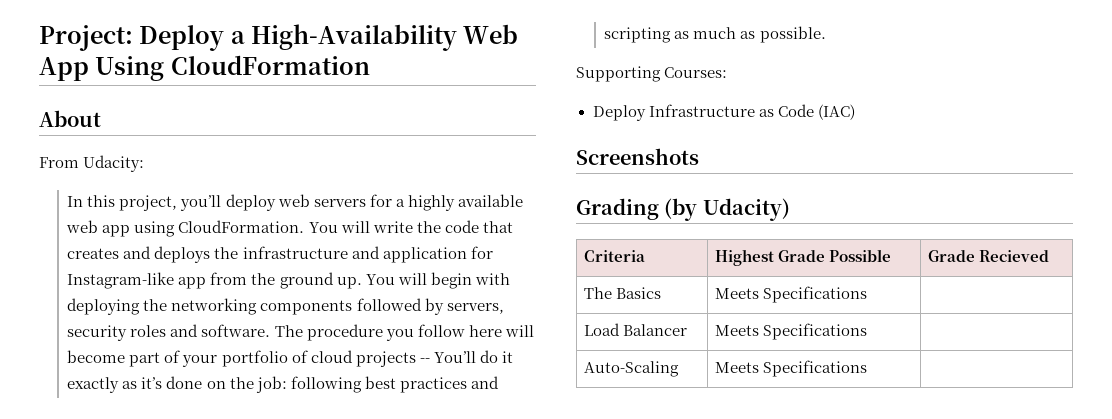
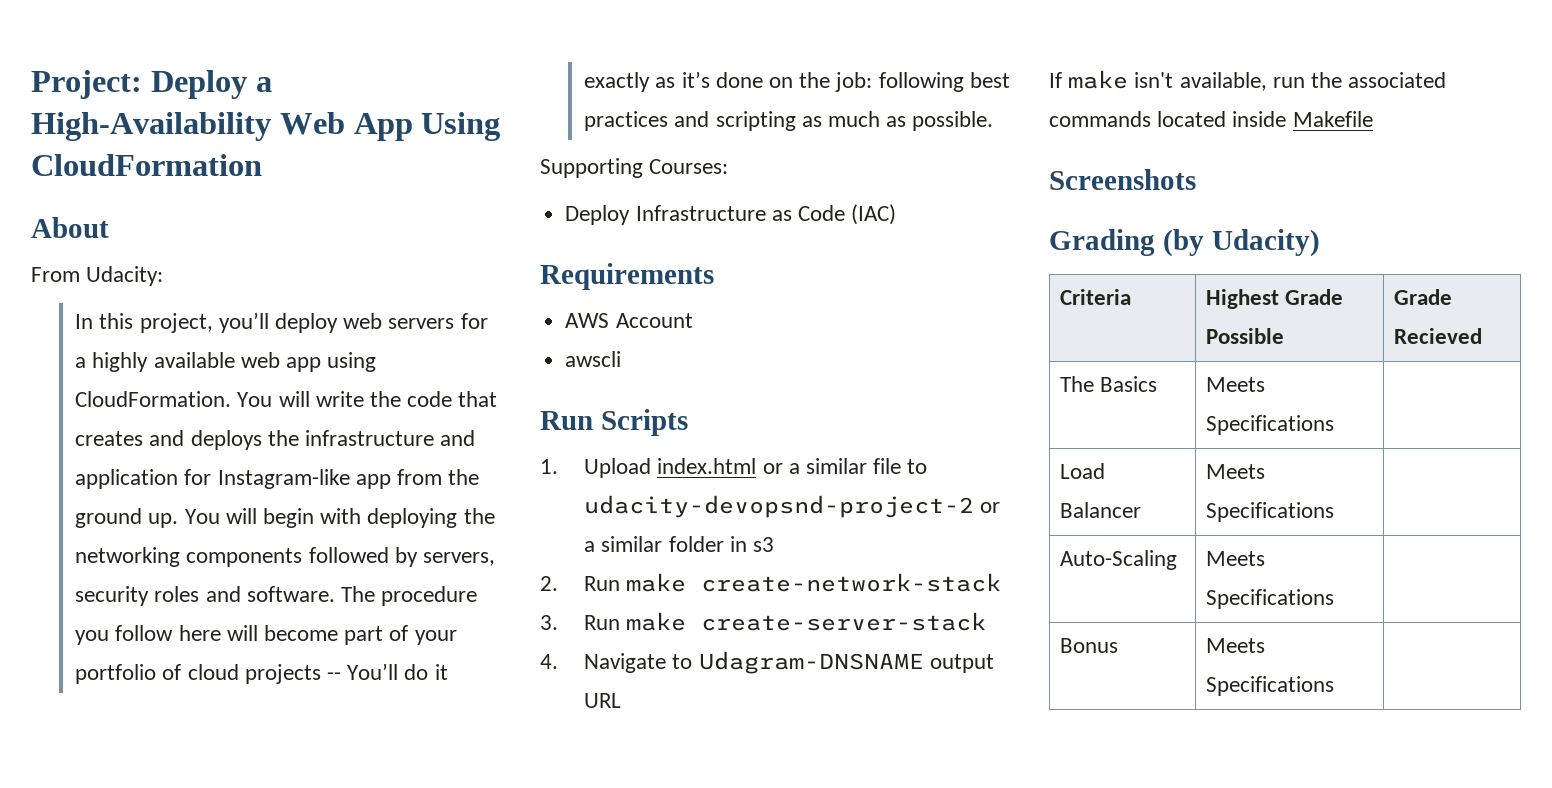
+ Requirements
+ AWS Account
+ awscli
+ Run Scripts
+ 1. Upload index.html or a similar file to udacity-devopsnd-project-2 or a similar folder in s3
+ 2. Run make create-network-stack
+ 3. Run make create-server-stack
+ 4. Navigate to Udagram-DNSNAME output URL
+ If make isn't available, run the associated commands located inside Makefile
+ Bonus | Meets Specifications |

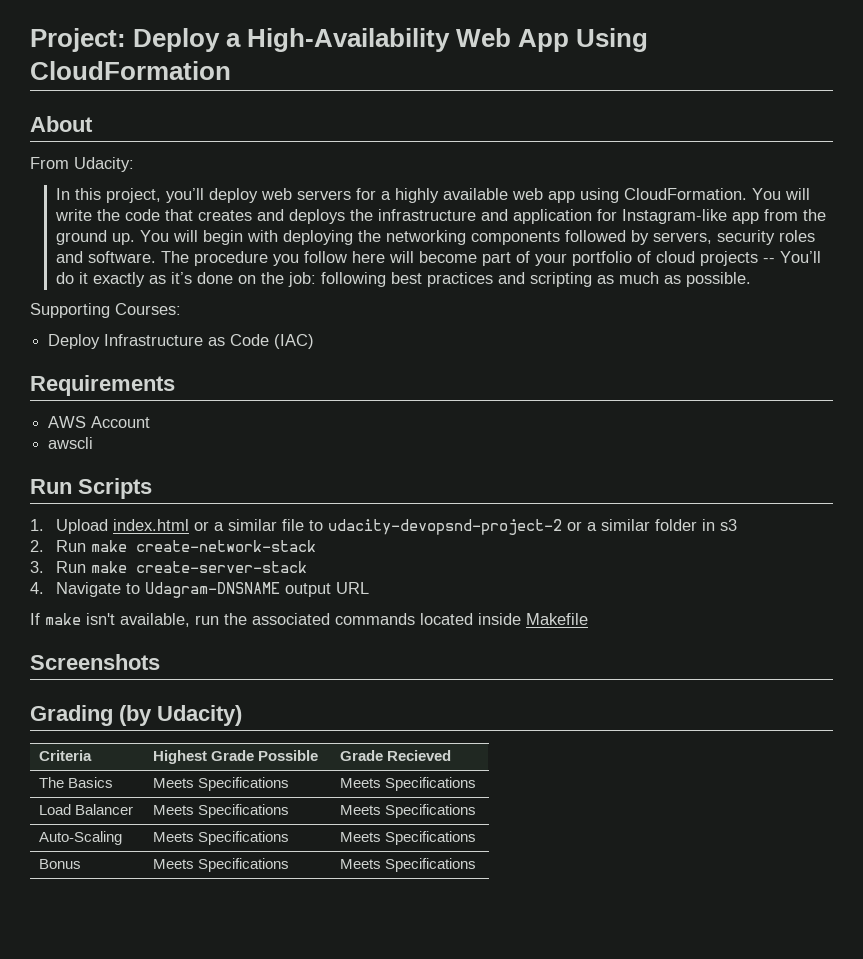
- The Basics | Meets Specifications |
+ The Basics | Meets Specifications | Meets Specifications
- Load Balancer | Meets Specifications |
+ Load Balancer | Meets Specifications | Meets Specifications
- Auto-Scaling | Meets Specifications |
+ Auto-Scaling | Meets Specifications | Meets Specifications
- Bonus | Meets Specifications |
+ Bonus | Meets Specifications | Meets Specifications

